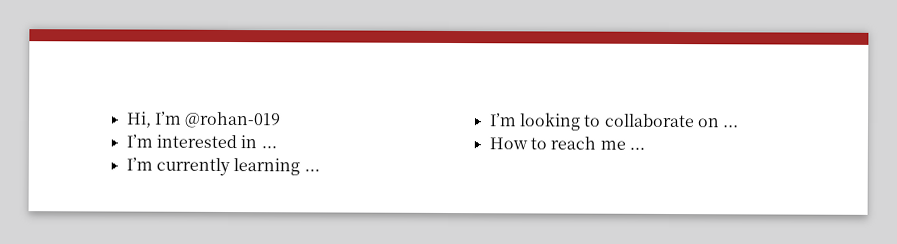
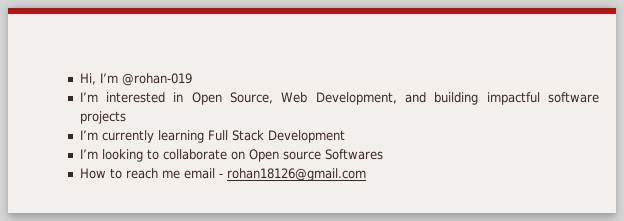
- I’m interested in ...
+ I’m interested in Open Source, Web Development, and building impactful software projects
- I’m currently learning ...
+ I’m currently learning Full Stack Development
- I’m looking to collaborate on ...
+ I’m looking to collaborate on Open source Softwares
- How to reach me ...
+ How to reach me email - rohan18126@gmail.com

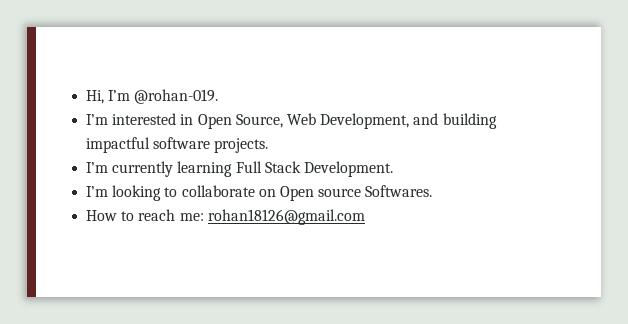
- Hi, I’m @rohan-019
+ Hi, I’m @rohan-019.
- I’m interested in Open Source, Web Development, and building impactful software projects
+ I’m interested in Open Source, Web Development, and building impactful software projects.
- I’m currently learning Full Stack Development
+ I’m currently learning Full Stack Development.
- I’m looking to collaborate on Open source Softwares
+ I’m looking to collaborate on Open source Softwares.
- How to reach me email - rohan18126@gmail.com
+ How to reach me: rohan18126@gmail.com

